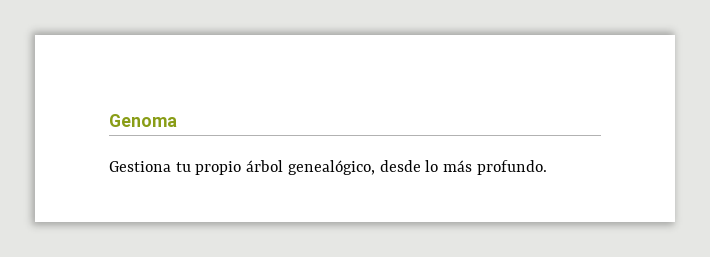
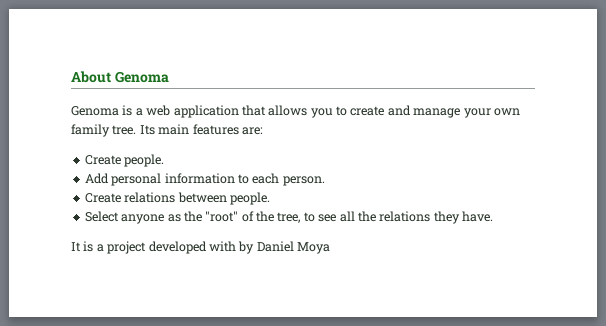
- Genoma
+ About Genoma
- Gestiona tu propio árbol genealógico, desde lo más profundo.
+ Genoma is a web application that allows you to create and manage your own family tree. Its main features are:
+ Create people.
+ Add personal information to each person.
+ Create relations between people.
+ Select anyone as the "root" of the tree, to see all the relations they have.
+ It is a project developed with by Daniel Moya

